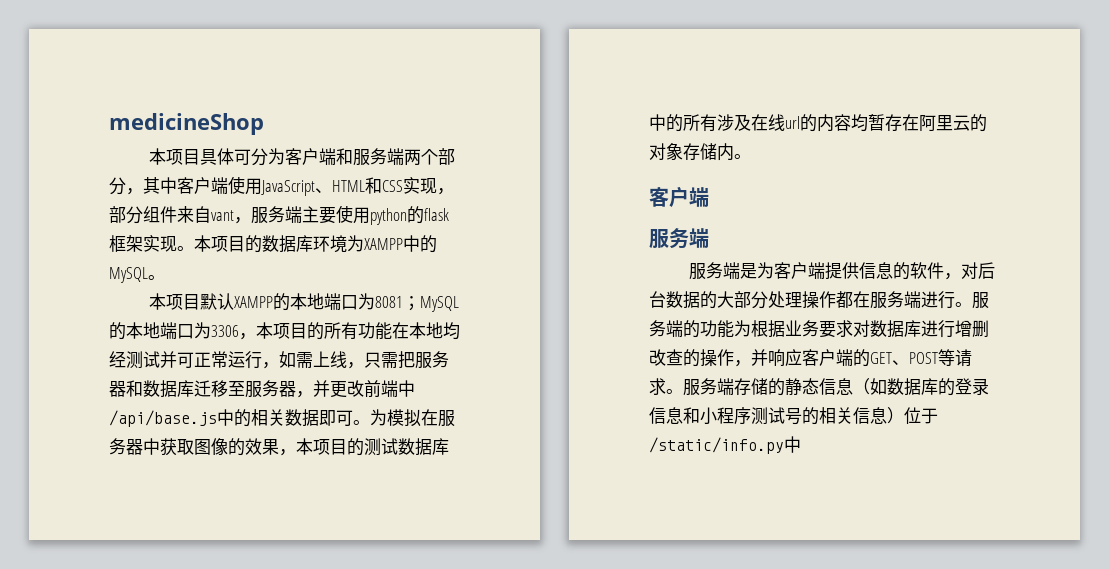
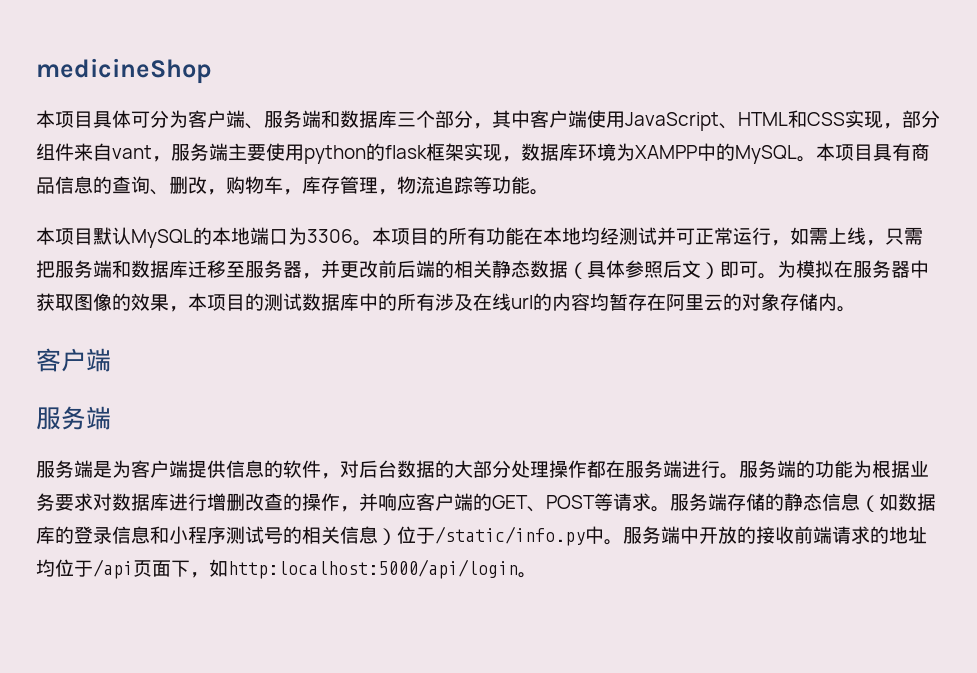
- 本项目具体可分为客户端和服务端两个部分，其中客户端使用JavaScript、HTML和CSS实现，部分组件来自vant，服务端主要使用python的flask框架实现。本项目的数据库环境为XAMPP中的MySQL。
- 本项目默认XAMPP的本地端口为8081；MySQL的本地端口为3306，本项目的所有功能在本地均经测试并可正常运行，如需上线，只需把服务器和数据库迁移至服务器，并更改前端中/api/base.js中的相关数据即可。
+ 本项目具体可分为客户端、服务端和数据库三个部分，其中客户端使用JavaScript、HTML和CSS实现，部分组件来自vant，服务端主要使用python的flask框架实现，数据库环境为XAMPP中的MySQL。本项目具有商品信息的查询、删改，购物车，库存管理，物流追踪等功能。
+ 本项目默认MySQL的本地端口为3306。本项目的所有功能在本地均经测试并可正常运行，如需上线，只需把服务端和数据库迁移至服务器，并更改前后端的相关静态数据（具体参照后文）即可。
- 服务端存储的静态信息（如数据库的登录信息和小程序测试号的相关信息）位于/static/info.py中
+ 服务端存储的静态信息（如数据库的登录信息和小程序测试号的相关信息）位于/static/info.py中。服务端中开放的接收前端请求的地址均位于/api页面下，如http:localhost:5000/api/login。

